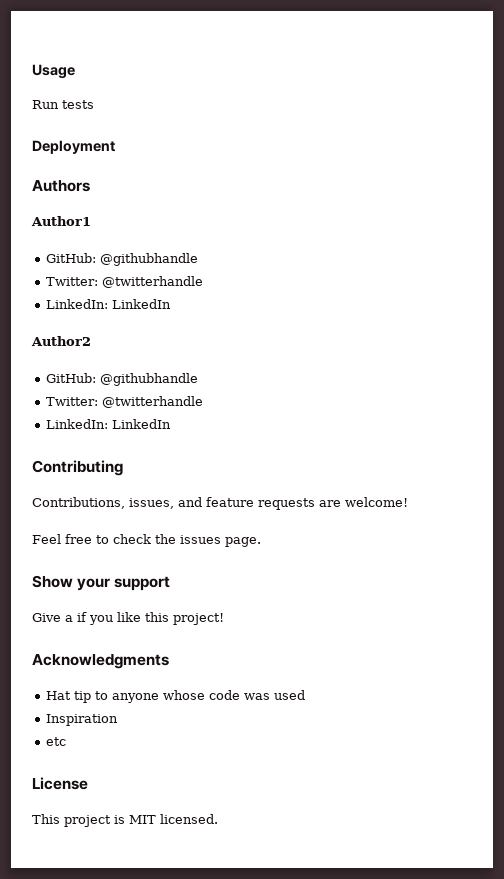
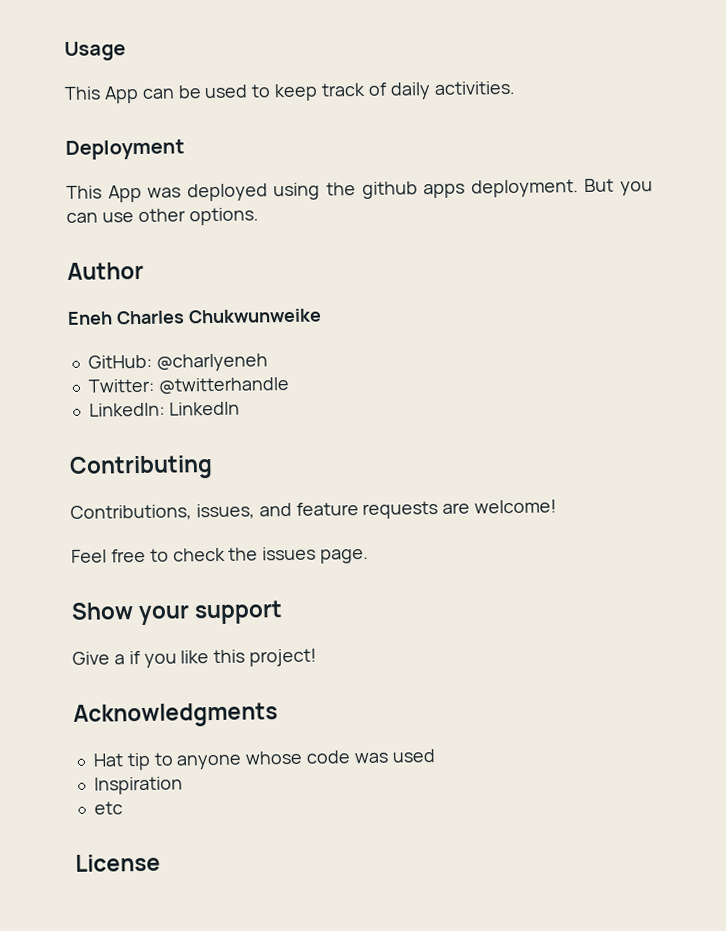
- Run tests
+ This App can be used to keep track of daily activities.
  Deployment
- Authors
- Author1
- GitHub: @githubhandle
- Twitter: @twitterhandle
- LinkedIn: LinkedIn
- Author2
- GitHub: @githubhandle
+ This App was deployed using the github apps deployment. But you can use other options.
+ Author
+ Eneh Charles Chukwunweike
+ GitHub: @charlyeneh
- This project is MIT licensed.

